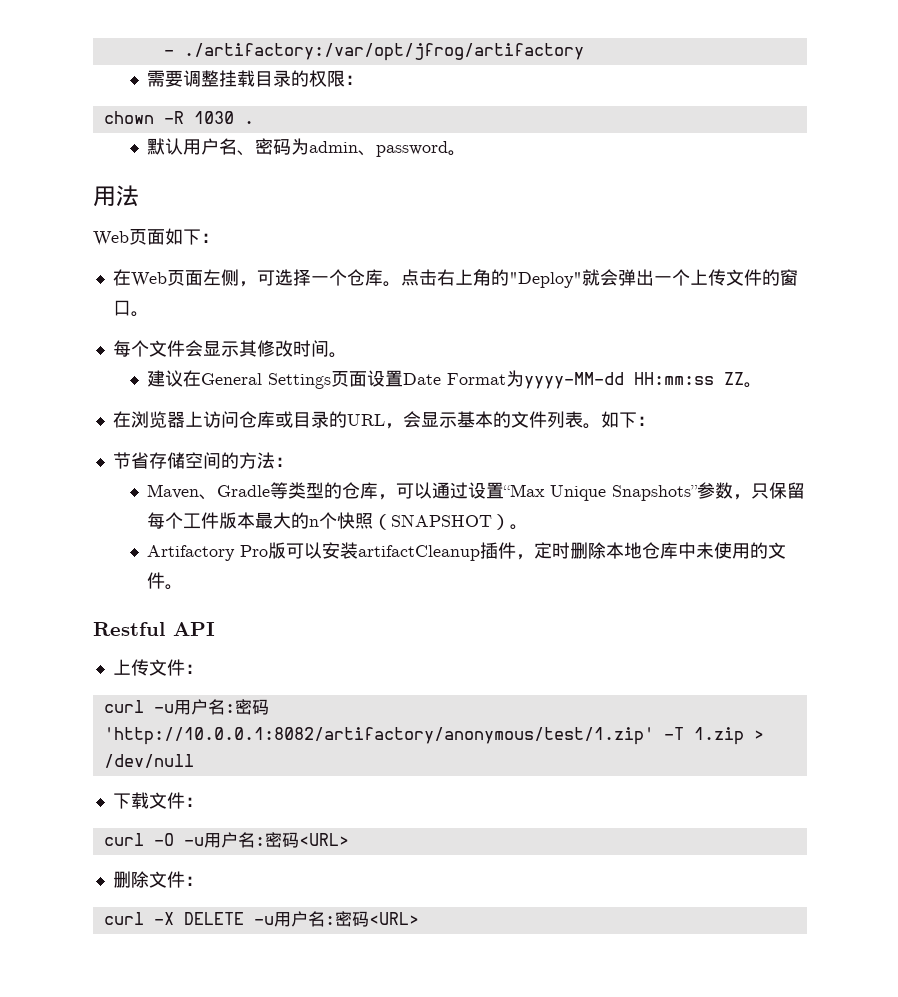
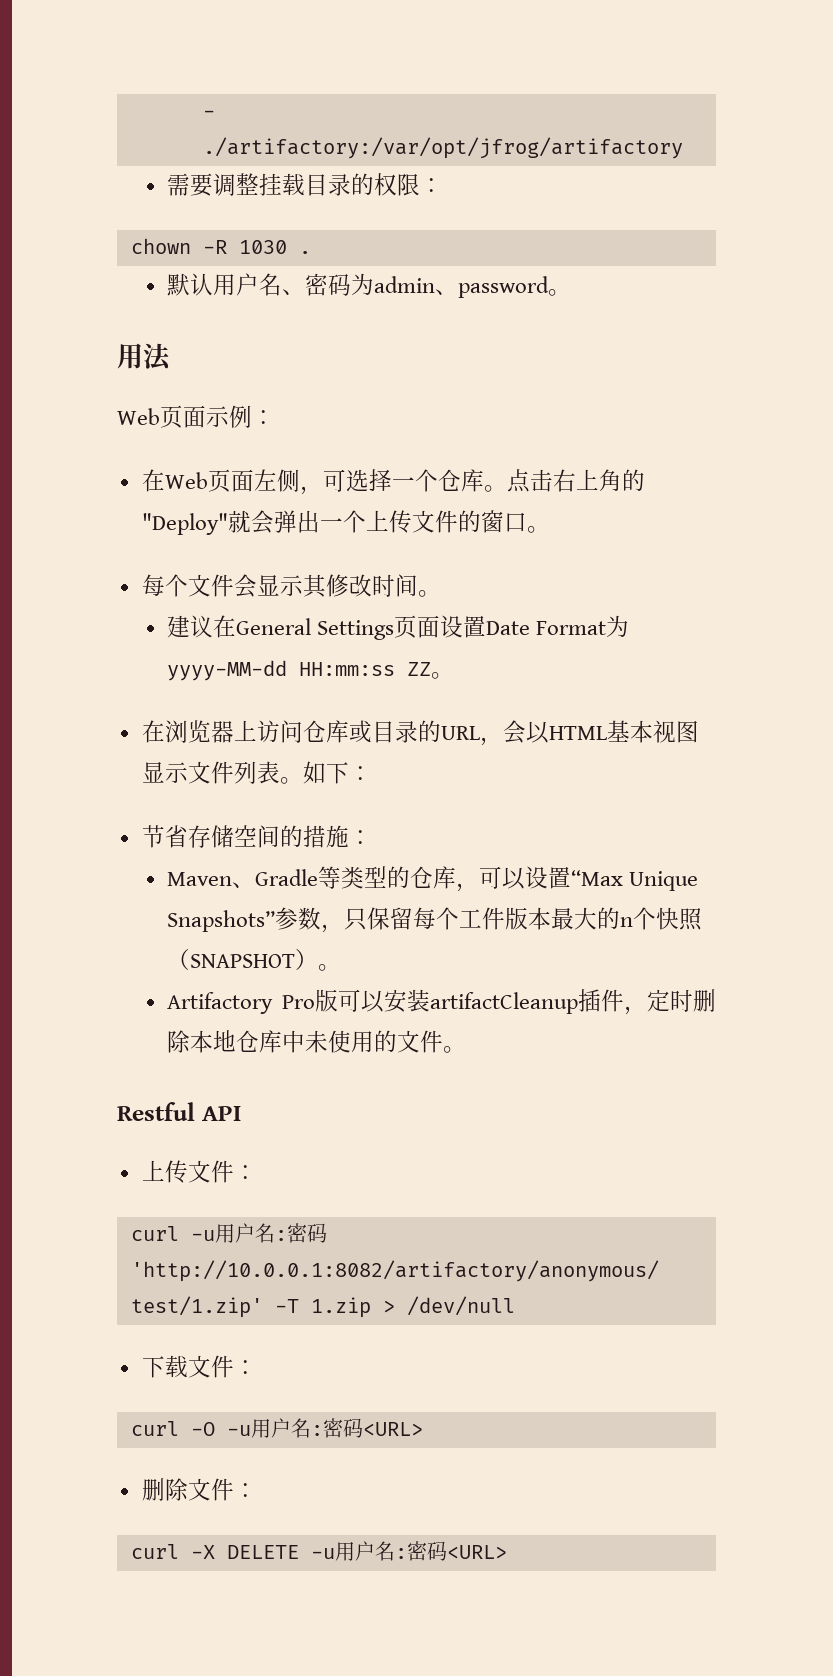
- Web页面如下：
+ Web页面示例：
- 在浏览器上访问仓库或目录的URL，会显示基本的文件列表。
+ 在浏览器上访问仓库或目录的URL，会以HTML基本视图显示文件列表。
- 节省存储空间的方法：
+ 节省存储空间的措施：
- Maven、Gradle等类型的仓库，可以通过设置“Max Unique Snapshots”参数，只保留每个工件版本最大的n个快照（SNAPSHOT）。
+ Maven、Gradle等类型的仓库，可以设置“Max Unique Snapshots”参数，只保留每个工件版本最大的n个快照（SNAPSHOT）。

